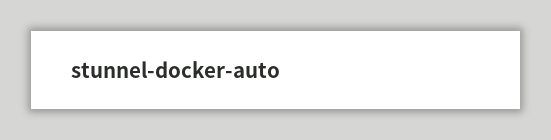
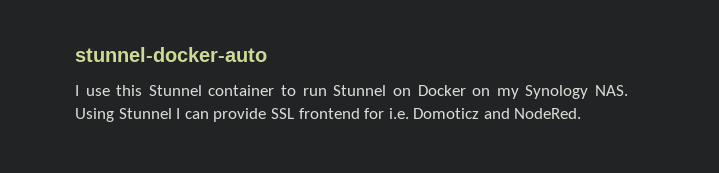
+ I use this Stunnel container to run Stunnel on Docker on my Synology NAS. Using Stunnel I can provide SSL frontend for i.e. Domoticz and NodeRed.

